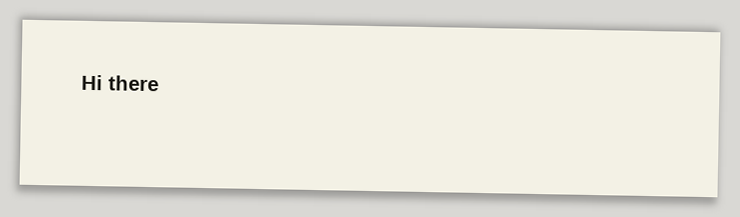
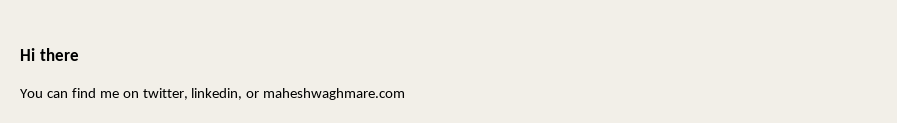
+ You can find me on twitter, linkedin, or maheshwaghmare.com

